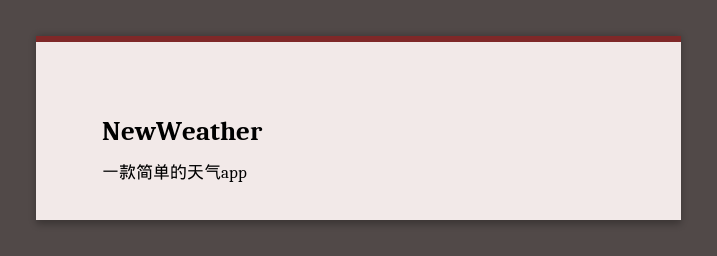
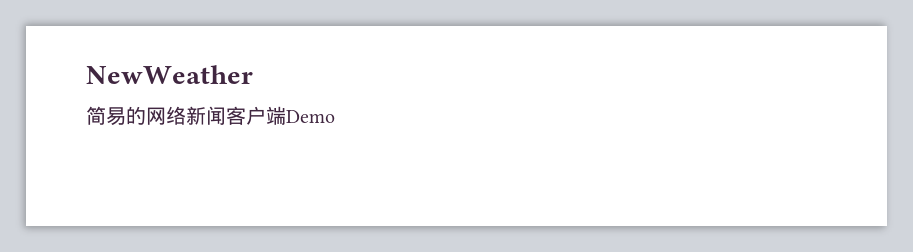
- 一款简单的天气app
+ 简易的网络新闻客户端Demo

